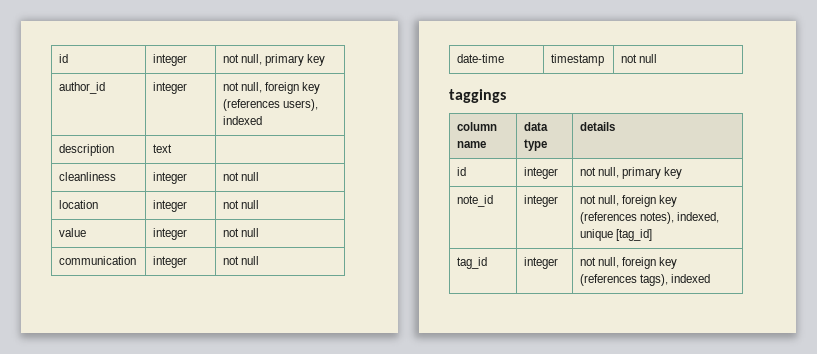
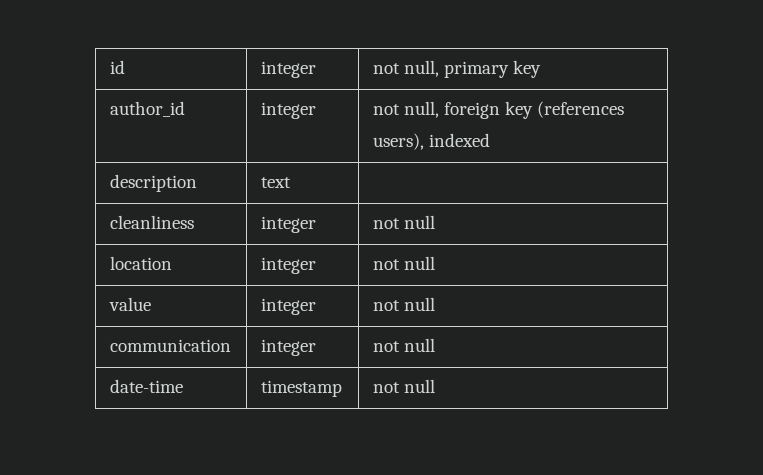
- taggings
- column name | data type | details
- id | integer | not null, primary key
- note_id | integer | not null, foreign key (references notes), indexed, unique [tag_id]
- tag_id | integer | not null, foreign key (references tags), indexed

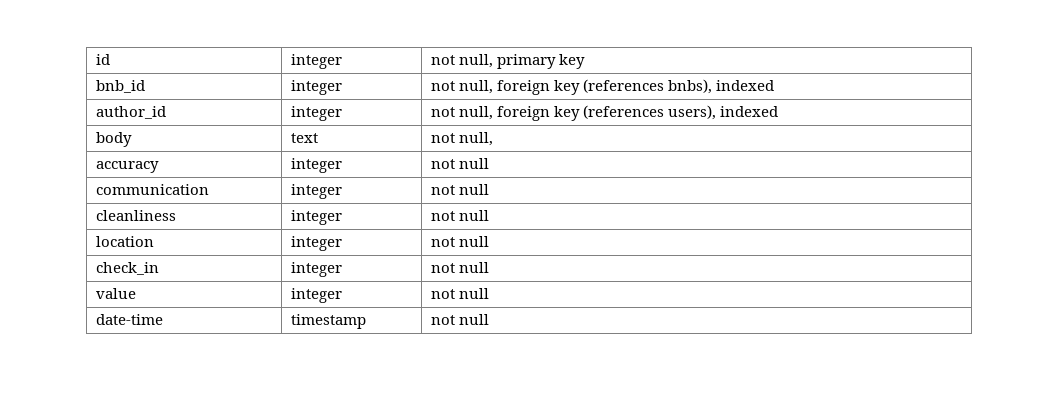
+ bnb_id | integer | not null, foreign key (references bnbs), indexed
- description | text |
+ body | text | not null,
+ accuracy | integer | not null
+ communication | integer | not null
+ check_in | integer | not null
  value | integer | not null
- communication | integer | not null

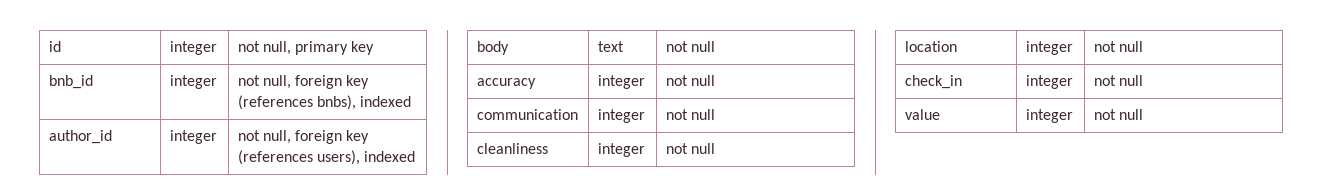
- body | text | not null,
+ body | text | not null
- date-time | timestamp | not null

